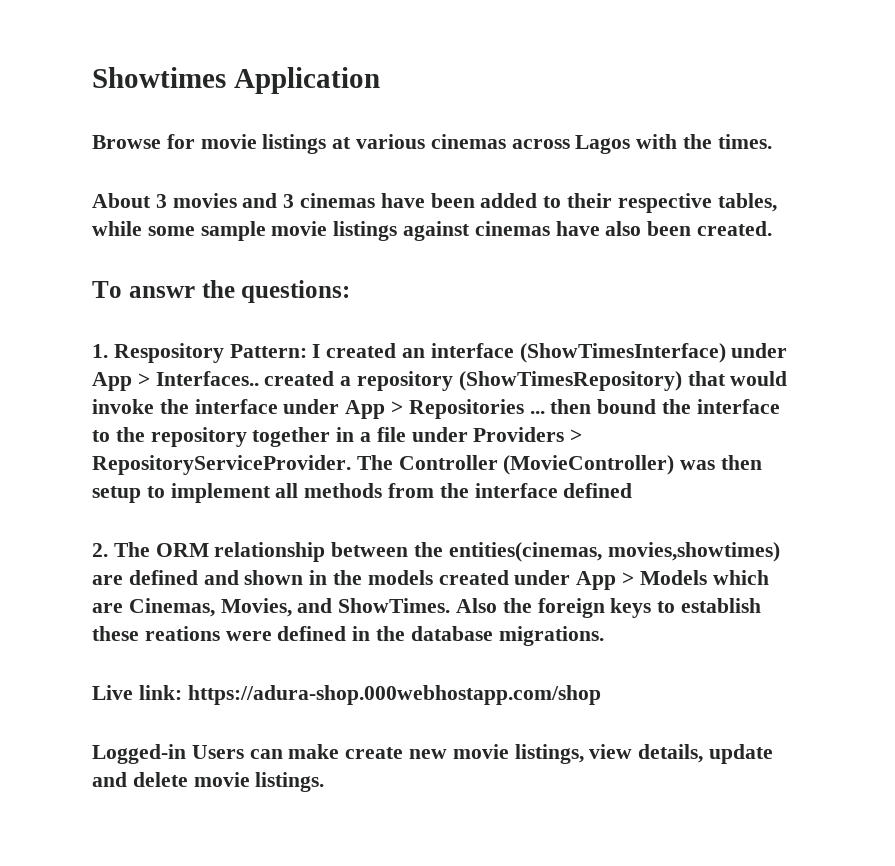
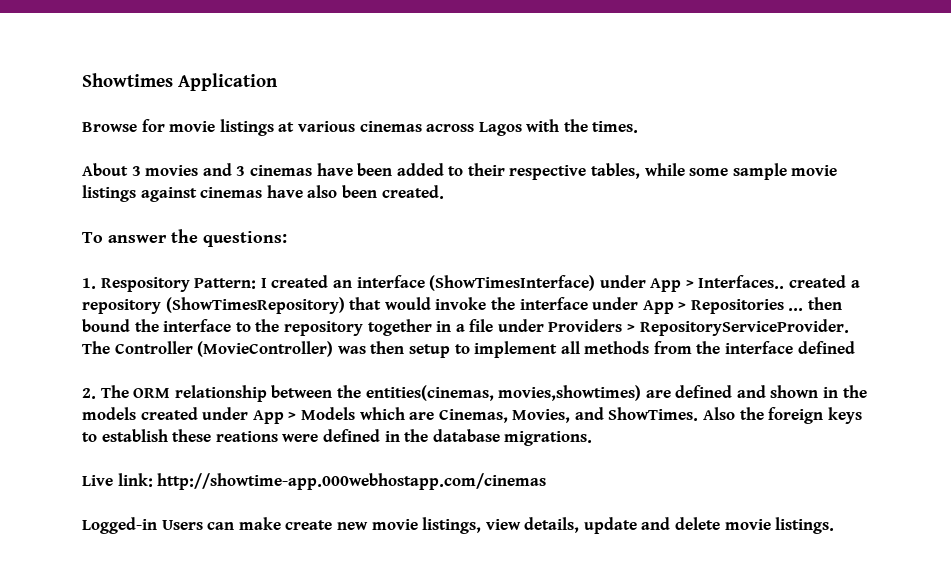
- To answr the questions:
+ To answer the questions:
- Live link: https://adura-shop.000webhostapp.com/shop
+ Live link: http://showtime-app.000webhostapp.com/cinemas

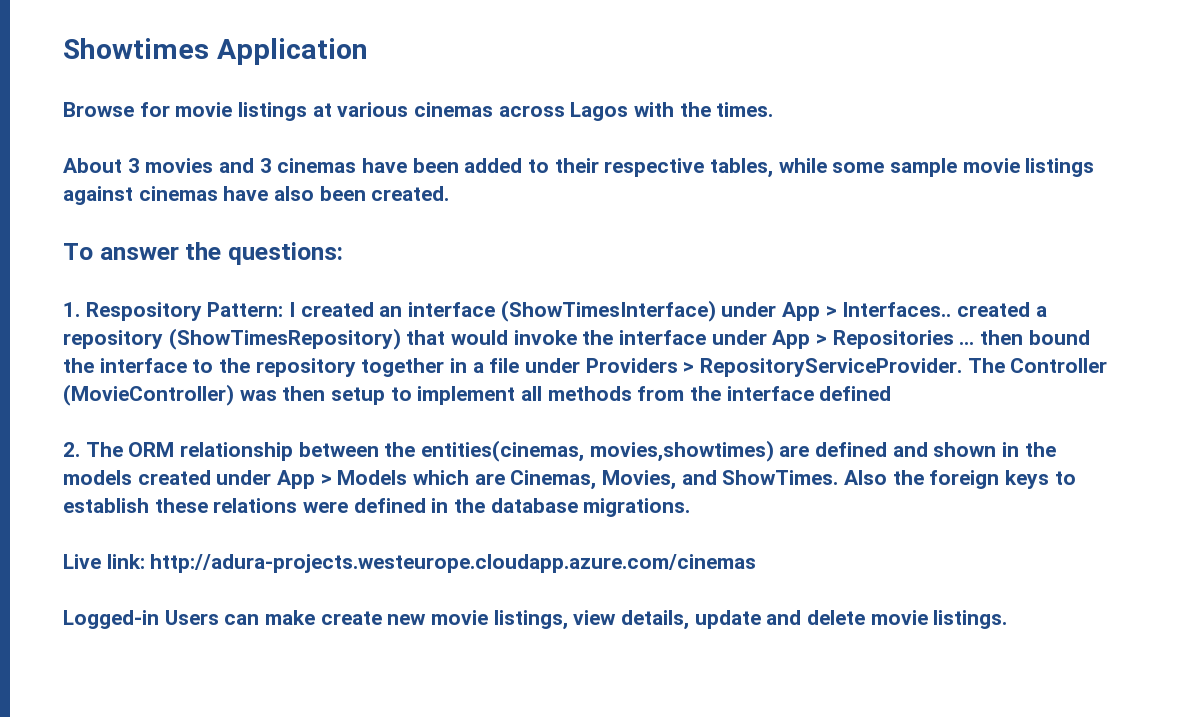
- Also the foreign keys to establish these reations were defined in the database migrations.
+ Also the foreign keys to establish these relations were defined in the database migrations.
- Live link: http://showtime-app.000webhostapp.com/cinemas
+ Live link: http://adura-projects.westeurope.cloudapp.azure.com/cinemas

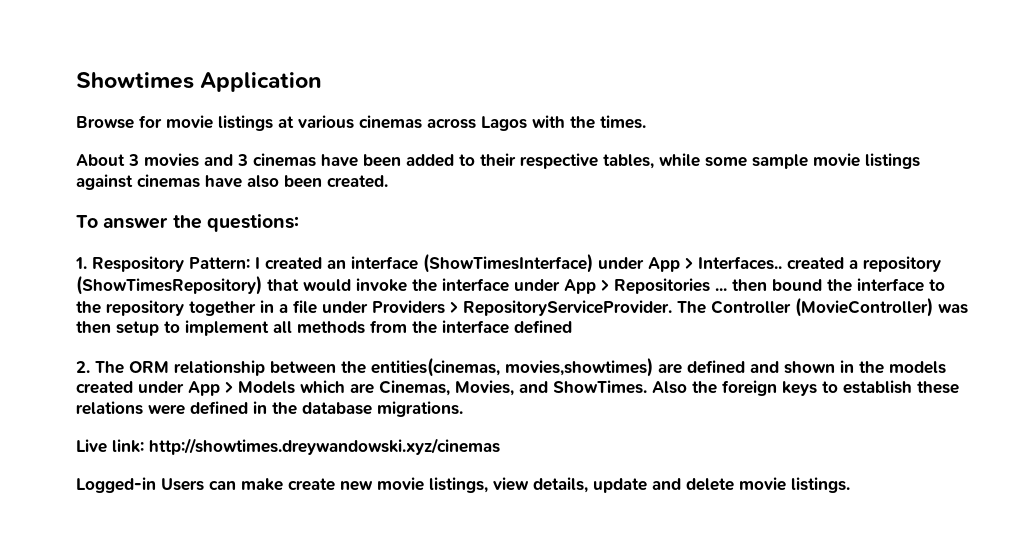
- Live link: http://adura-projects.westeurope.cloudapp.azure.com/cinemas
+ Live link: http://showtimes.dreywandowski.xyz/cinemas

